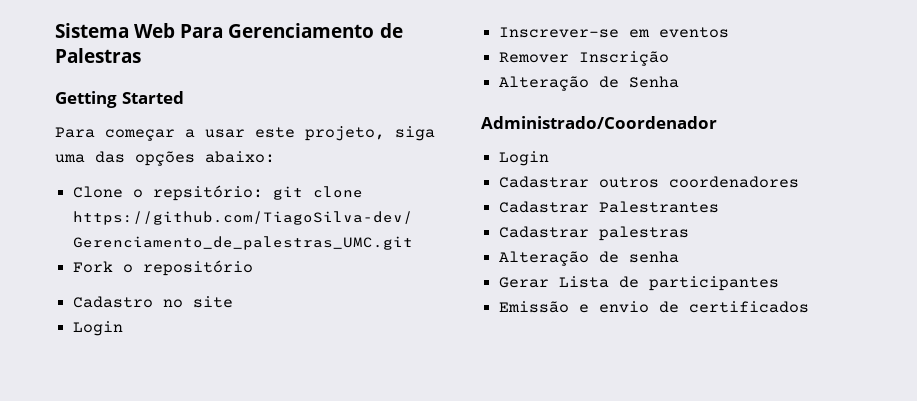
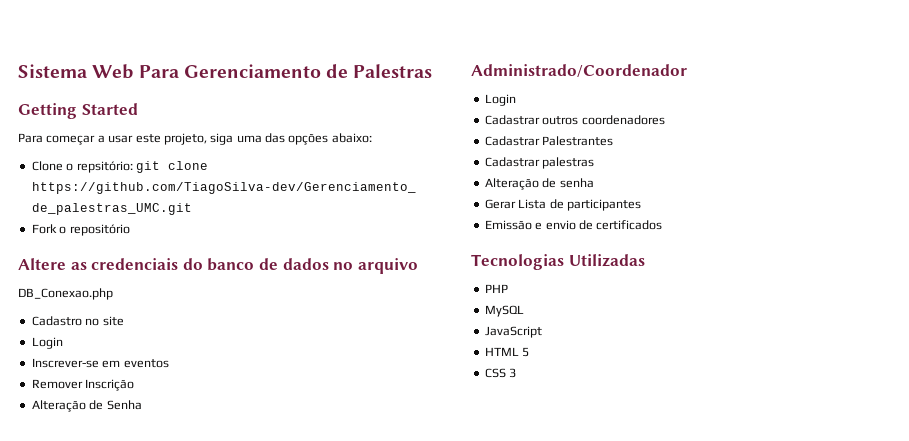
+ Altere as credenciais do banco de dados no arquivo
+ DB_Conexao.php
+ Tecnologias Utilizadas
+ PHP
+ MySQL
+ JavaScript
+ HTML 5
+ CSS 3

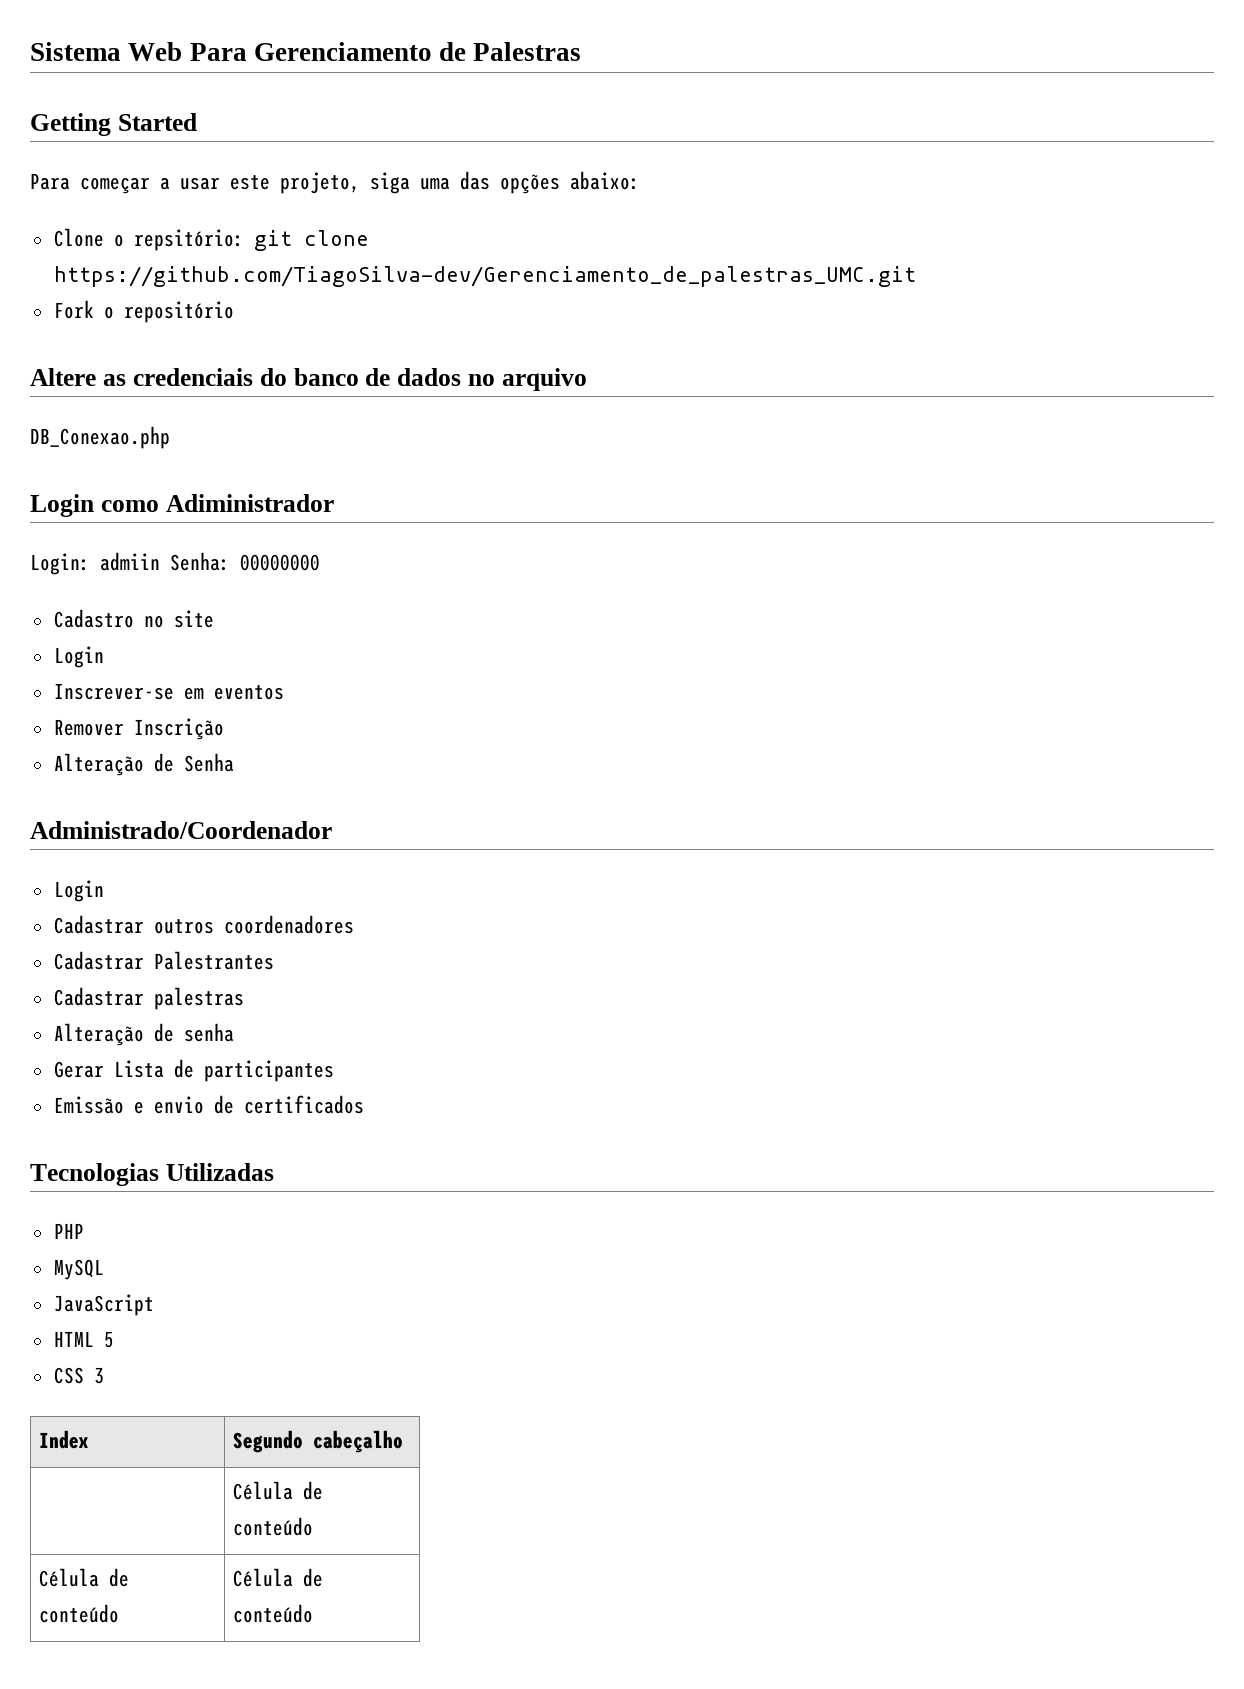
+ Login como Adiministrador
+ Login: admiin Senha: 00000000
+ Index | Segundo cabeçalho
+ | Célula de conteúdo
+ Célula de conteúdo | Célula de conteúdo

